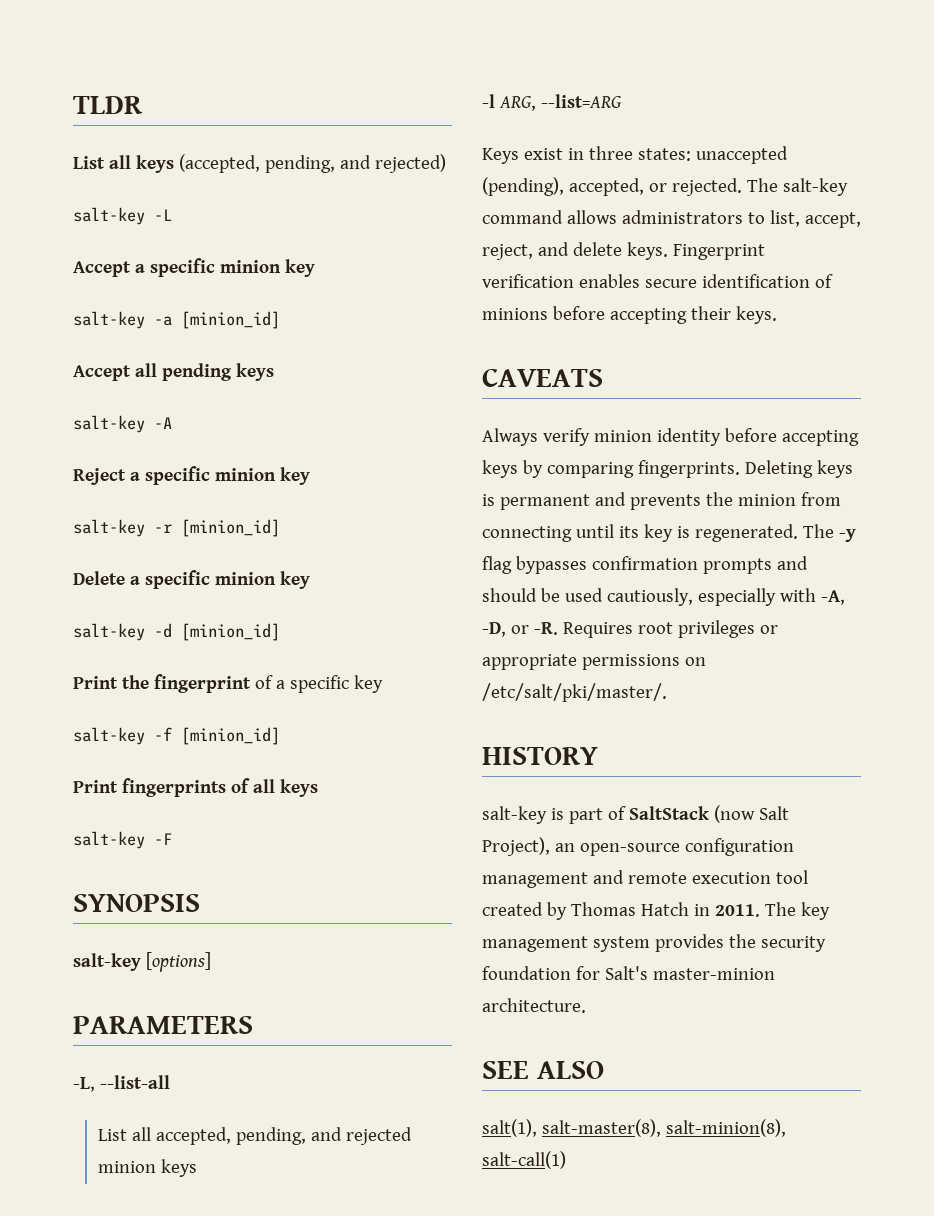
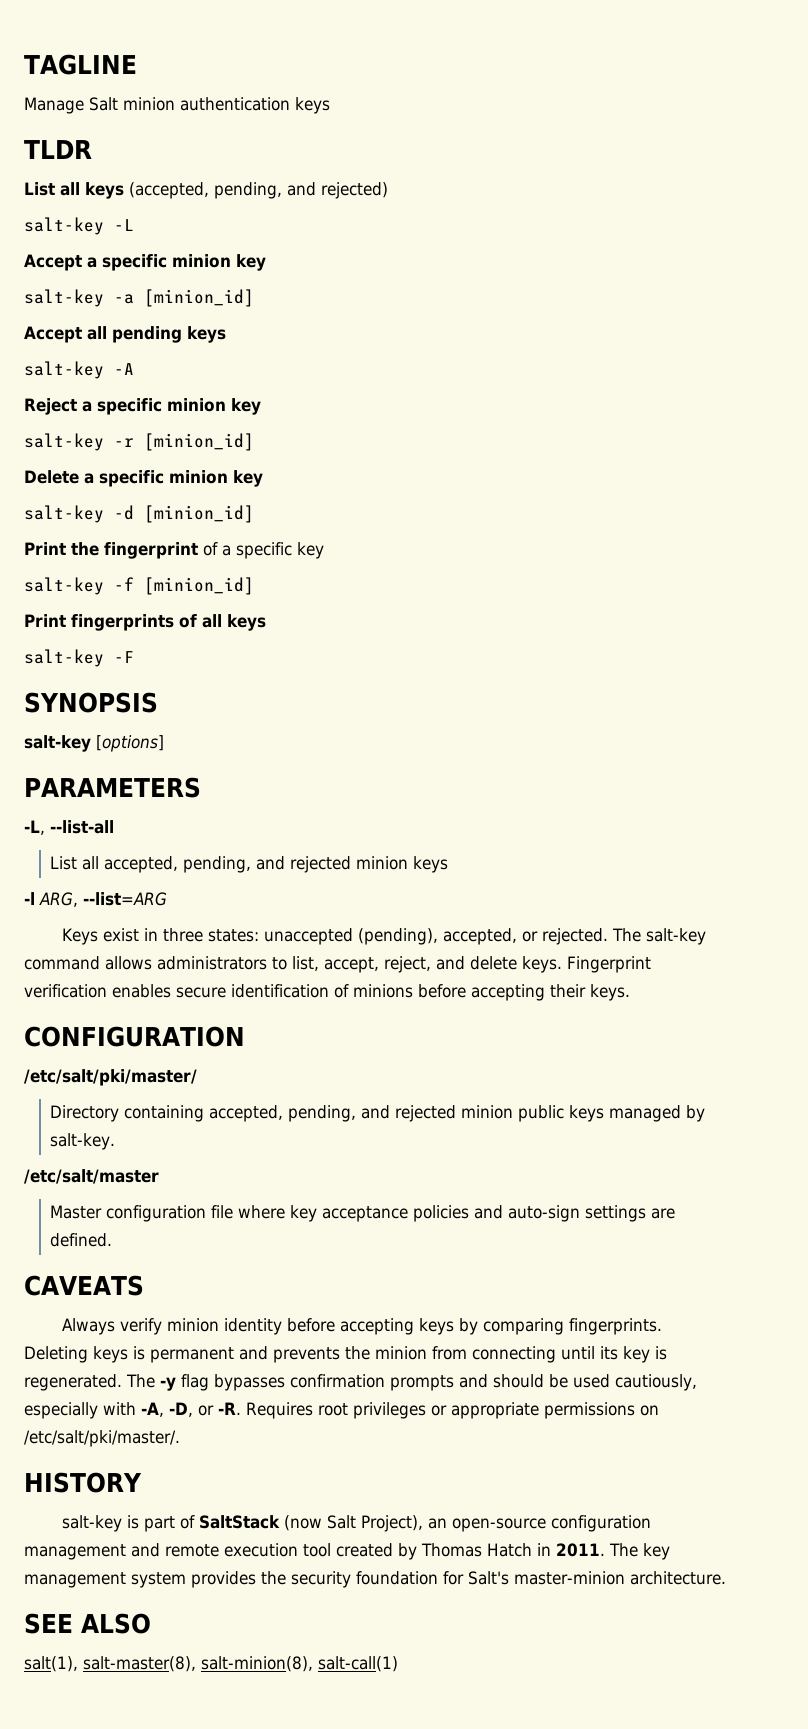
+ TAGLINE
+ Manage Salt minion authentication keys
+ CONFIGURATION
+ /etc/salt/pki/master/
+ Directory containing accepted, pending, and rejected minion public keys managed by salt-key.
+ /etc/salt/master
+ Master configuration file where key acceptance policies and auto-sign settings are defined.

